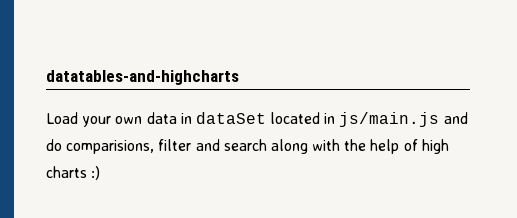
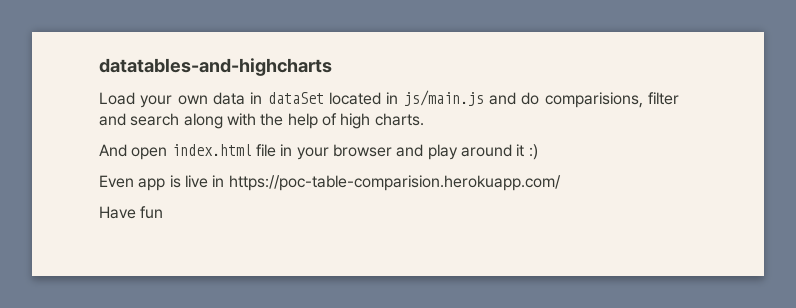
- Load your own data in dataSet located in js/main.js and do comparisions, filter and search along with the help of high charts :)
+ Load your own data in dataSet located in js/main.js and do comparisions, filter and search along with the help of high charts.
+ And open index.html file in your browser and play around it :)
+ Even app is live in https://poc-table-comparision.herokuapp.com/
+ Have fun

